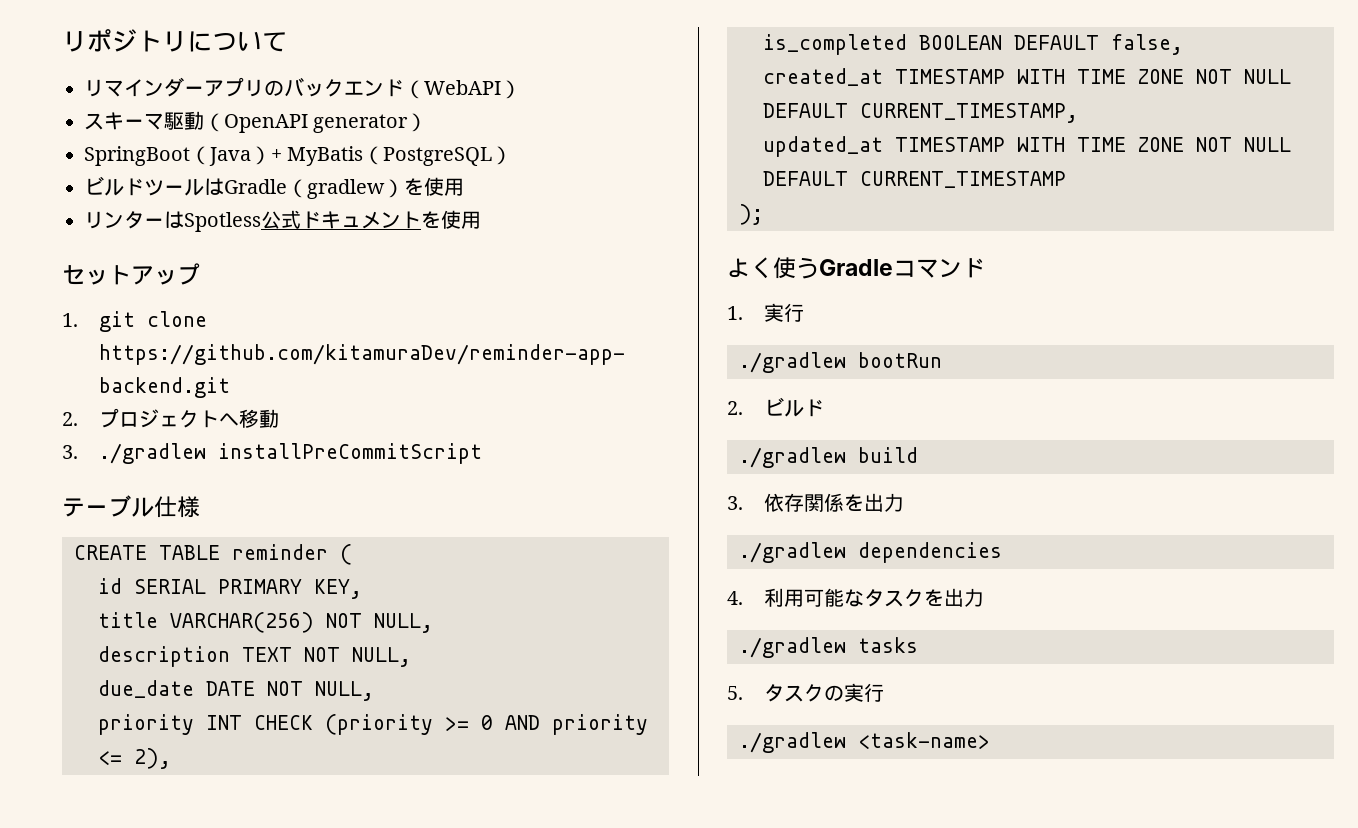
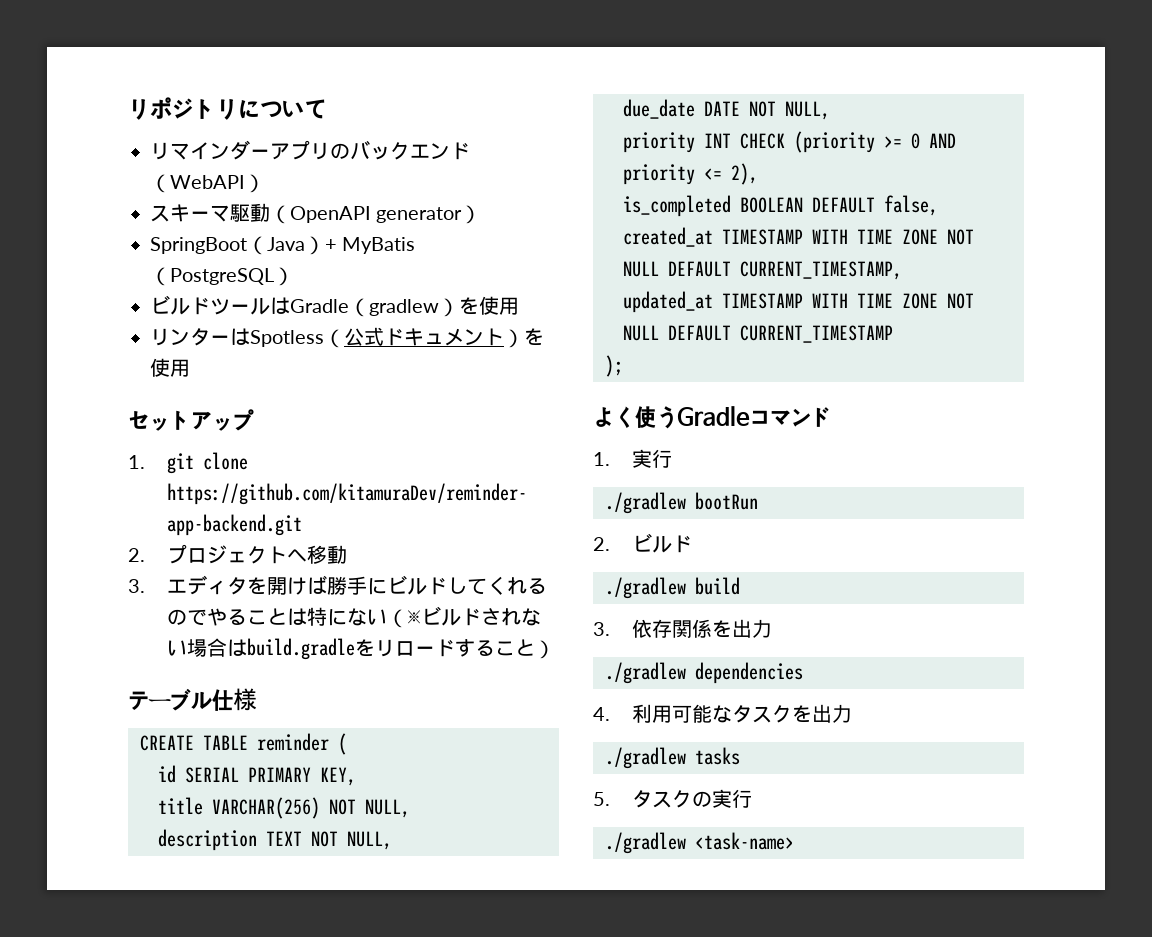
- リンターはSpotless公式ドキュメントを使用
+ リンターはSpotless（公式ドキュメント）を使用
- 3. ./gradlew installPreCommitScript
+ 3.エディタを開けば勝手にビルドしてくれるのでやることは特にない（※ビルドされない場合はbuild.gradleをリロードすること）

